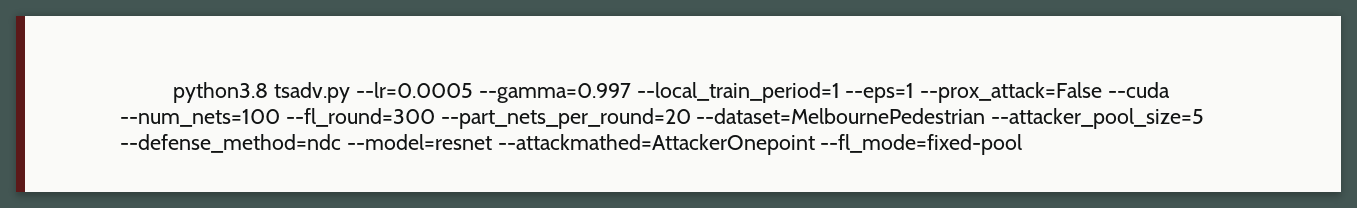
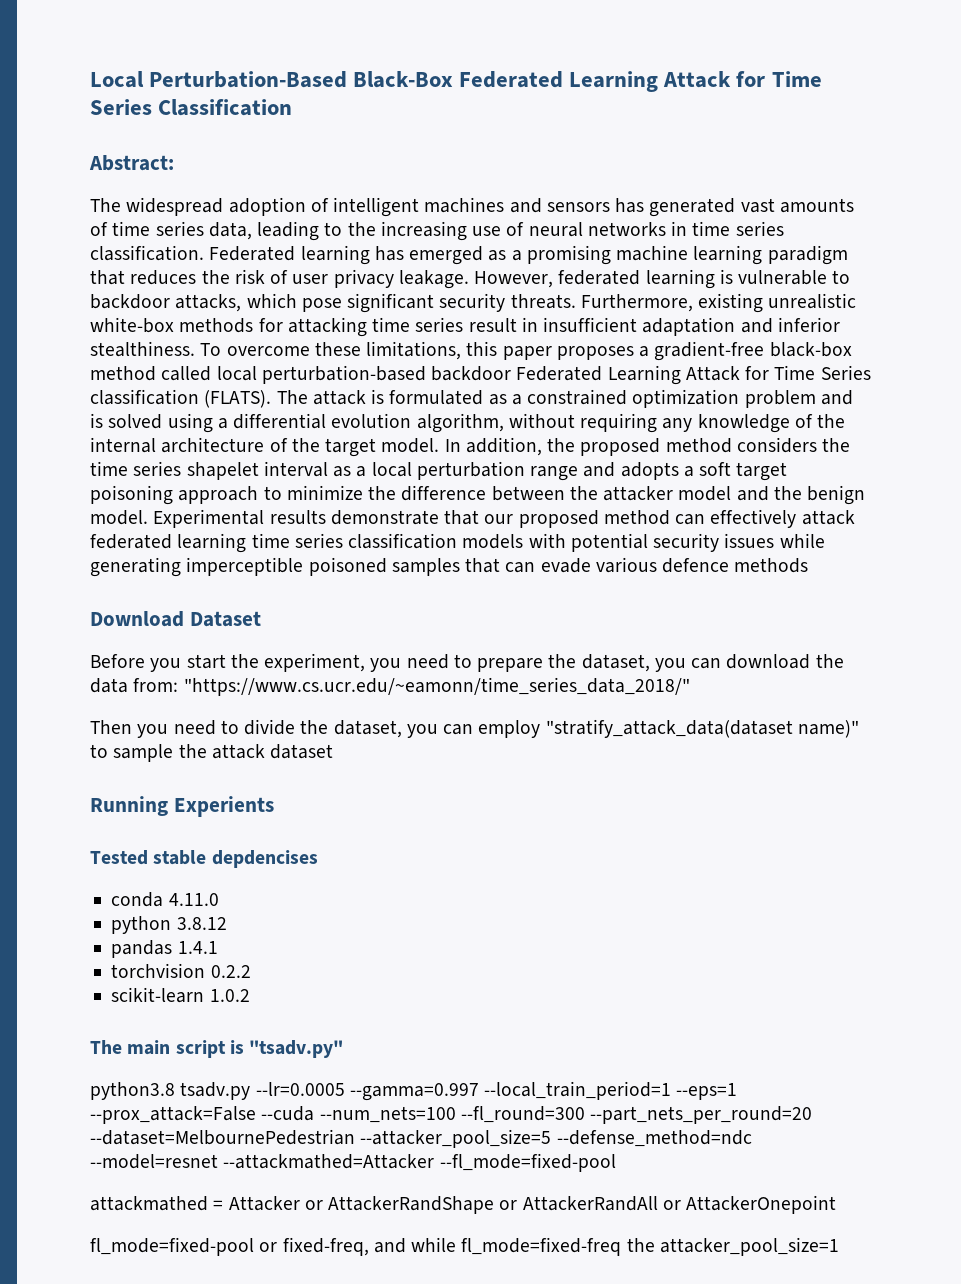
+ Local Perturbation-Based Black-Box Federated Learning Attack for Time Series Classification
+ Abstract:
+ The widespread adoption of intelligent machines and sensors has generated vast amounts of time series data, leading to the increasing use of neural networks in time series classification. Federated learning has emerged as a promising machine learning paradigm that reduces the risk of user privacy leakage. However, federated learning is vulnerable to backdoor attacks, which pose significant security threats. Furthermore, existing unrealistic white-box methods for attacking time series result in insufficient adaptation and inferior stealthiness. To overcome these limitations, this paper proposes a gradient-free black-box method called local perturbation-based backdoor Federated Learning Attack for Time Series classification (FLATS). The attack is formulated as a constrained optimization problem and is solved using a differential evolution algorithm, without requiring any knowledge of the internal architecture of the target model. In addition, the proposed method considers the time series shapelet interval as a local perturbation range and adopts a soft target poisoning approach to minimize the difference between the attacker model and the benign model. Experimental results demonstrate that our proposed method can effectively attack federated learning time series classification models with potential security issues while generating imperceptible poisoned samples that can evade various defence methods
+ Download Dataset
+ Before you start the experiment, you need to prepare the dataset, you can download the data from: "https://www.cs.ucr.edu/~eamonn/time_series_data_2018/"
+ Then you need to divide the dataset, you can employ "stratify_attack_data(dataset name)" to sample the attack dataset
+ Running Experients
+ Tested stable depdencises
+ conda 4.11.0
+ python 3.8.12
+ pandas 1.4.1
+ torchvision 0.2.2
+ scikit-learn 1.0.2
+ The main script is "tsadv.py"
- python3.8 tsadv.py --lr=0.0005 --gamma=0.997 --local_train_period=1 --eps=1 --prox_attack=False --cuda --num_nets=100 --fl_round=300 --part_nets_per_round=20 --dataset=MelbournePedestrian --attacker_pool_size=5 --defense_method=ndc --model=resnet --attackmathed=AttackerOnepoint --fl_mode=fixed-pool
+ python3.8 tsadv.py --lr=0.0005 --gamma=0.997 --local_train_period=1 --eps=1 --prox_attack=False --cuda --num_nets=100 --fl_round=300 --part_nets_per_round=20 --dataset=MelbournePedestrian --attacker_pool_size=5 --defense_method=ndc --model=resnet --attackmathed=Attacker --fl_mode=fixed-pool
+ attackmathed = Attacker or AttackerRandShape or AttackerRandAll or AttackerOnepoint
+ fl_mode=fixed-pool or fixed-freq, and while fl_mode=fixed-freq the attacker_pool_size=1

